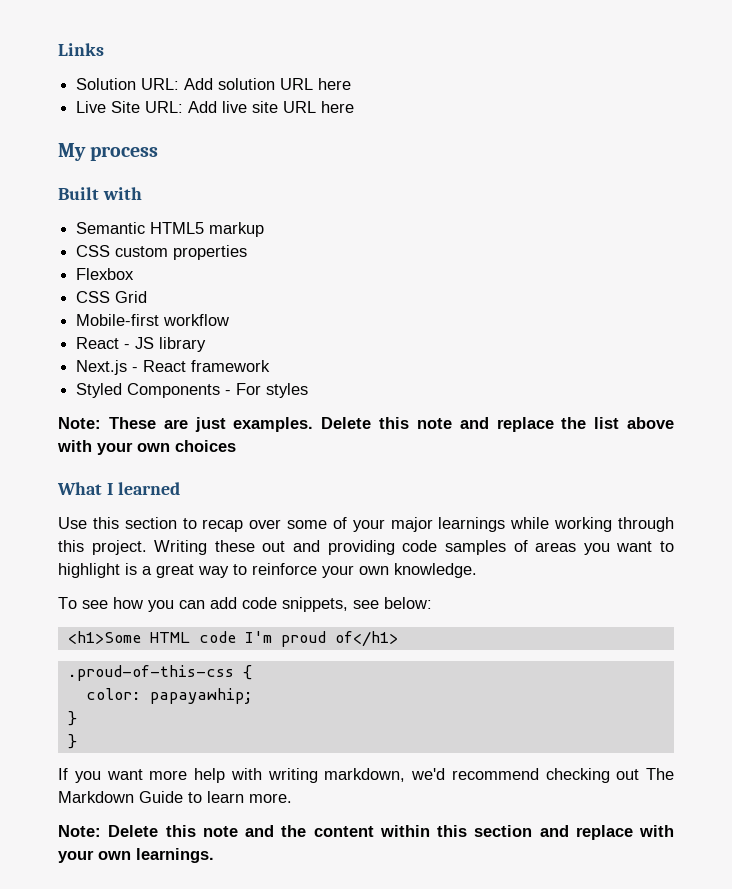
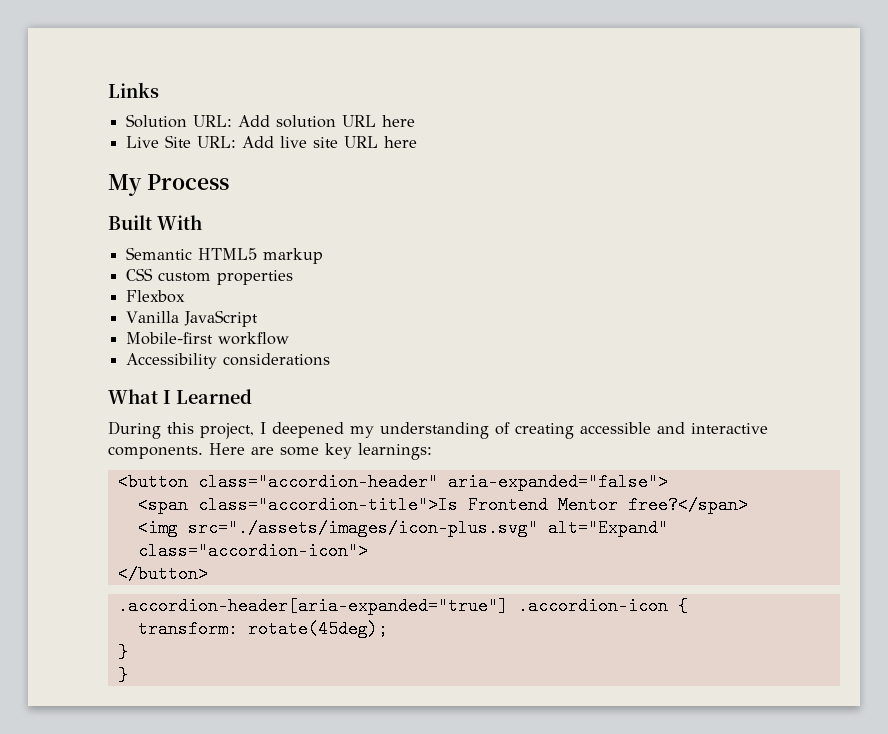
- My process
+ My Process
- Built with
+ Built With
- CSS Grid
+ Vanilla JavaScript
- React - JS library
- Next.js - React framework
- Styled Components - For styles
- Note: These are just examples. Delete this note and replace the list above with your own choices
- What I learned
- Use this section to recap over some of your major learnings while working through this project. Writing these out and providing code samples of areas you want to highlight is a great way to reinforce your own knowledge.
- To see how you can add code snippets, see below:
- <h1>Some HTML code I'm proud of</h1>
- .proud-of-this-css {
+ Accessibility considerations
+ What I Learned
+ During this project, I deepened my understanding of creating accessible and interactive components. Here are some key learnings:
+ <button class="accordion-header" aria-expanded="false">
+ <span class="accordion-title">Is Frontend Mentor free?</span>
+ <img src="./assets/images/icon-plus.svg" alt="Expand" class="accordion-icon">
+ </button>
+ .accordion-header[aria-expanded="true"] .accordion-icon {
- color: papayawhip;
+ transform: rotate(45deg);
- If you want more help with writing markdown, we'd recommend checking out The Markdown Guide to learn more.
- Note: Delete this note and the content within this section and replace with your own learnings.

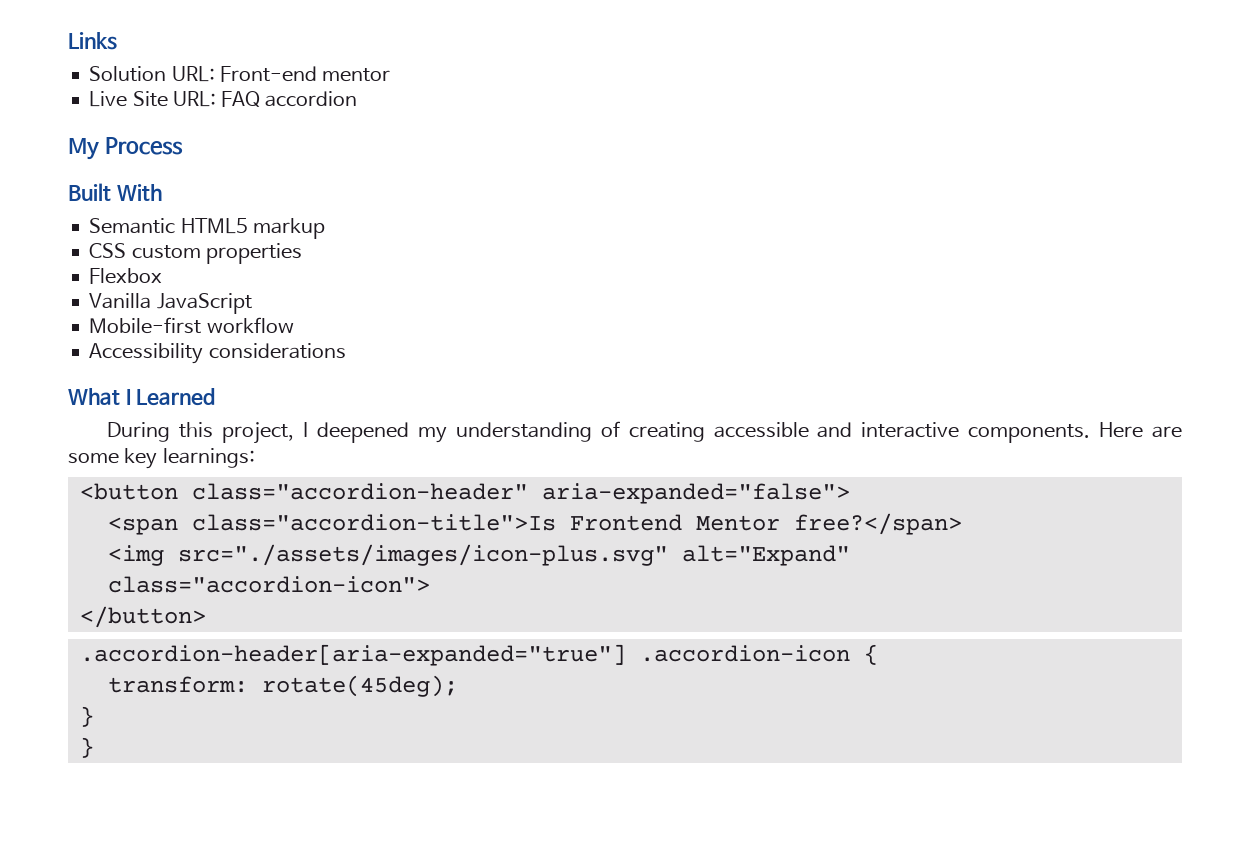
- Solution URL: Add solution URL here
+ Solution URL: Front-end mentor
- Live Site URL: Add live site URL here
+ Live Site URL: FAQ accordion

